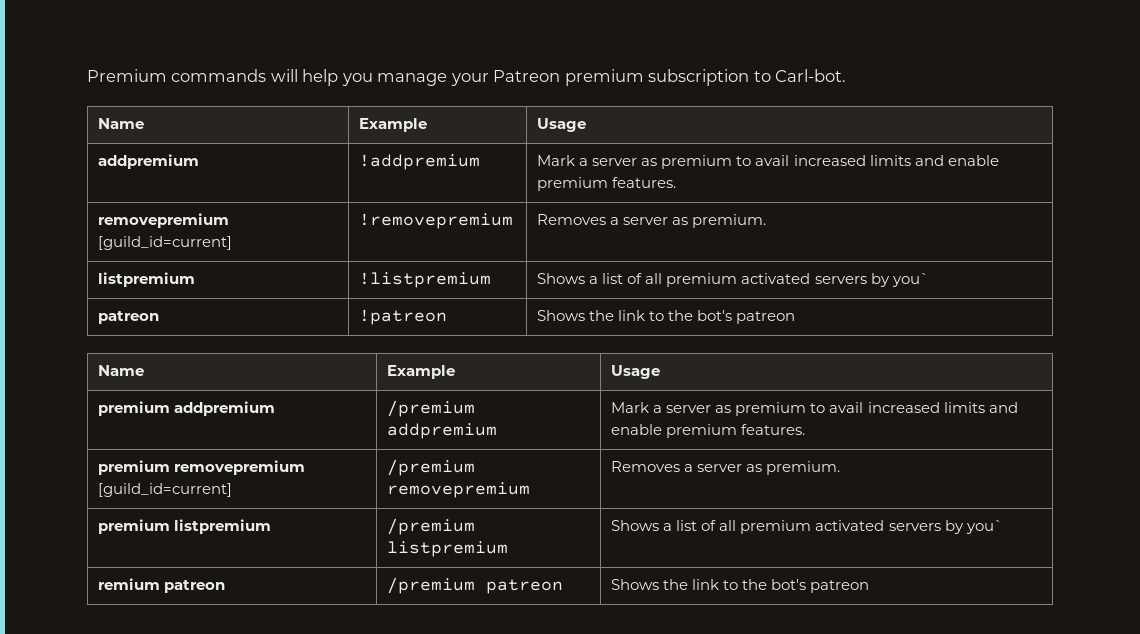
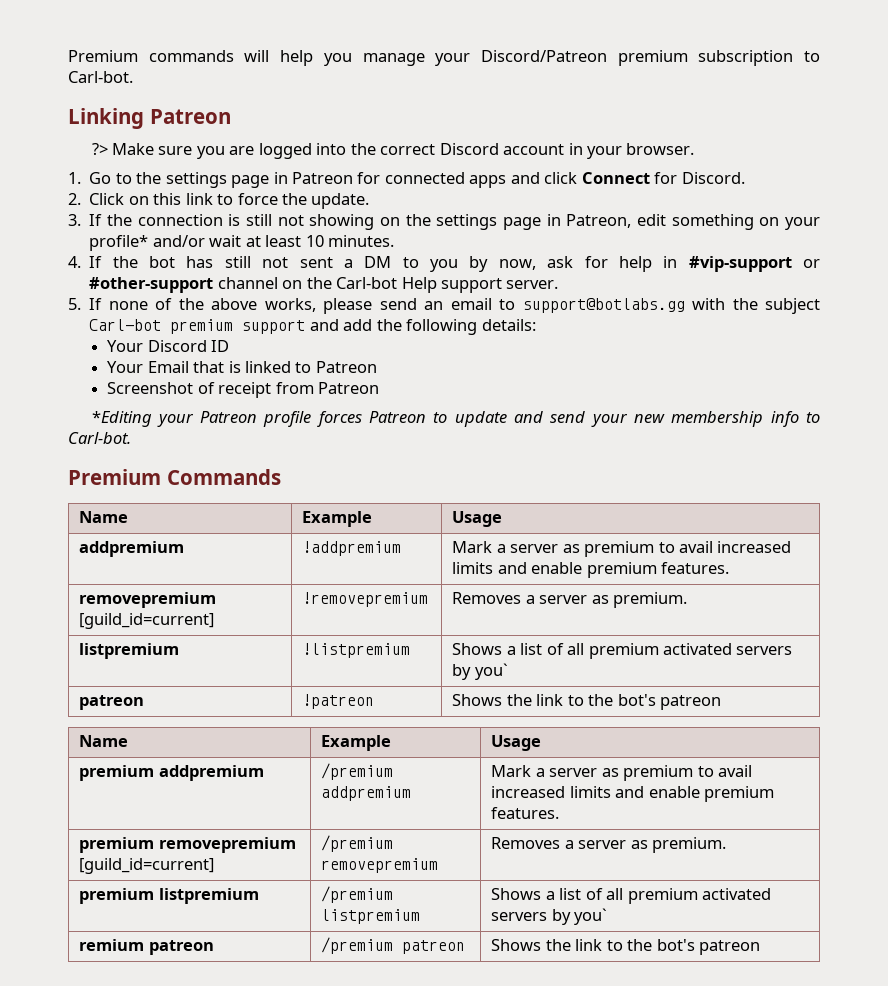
- Premium commands will help you manage your Patreon premium subscription to Carl-bot.
+ Premium commands will help you manage your Discord/Patreon premium subscription to Carl-bot.
+ Linking Patreon
+ ?> Make sure you are logged into the correct Discord account in your browser.
+ 1. Go to the settings page in Patreon for connected apps and click Connect for Discord.
+ 2. Click on this link to force the update.
+ 3. If the connection is still not showing on the settings page in Patreon, edit something on your profile* and/or wait at least 10 minutes.
+ 4. If the bot has still not sent a DM to you by now, ask for help in #vip-support or #other-support channel on the Carl-bot Help support server.
+ 5. If none of the above works, please send an email to support@botlabs.gg with the subject Carl-bot premium support and add the following details:
+ Your Discord ID
+ Your Email that is linked to Patreon
+ Screenshot of receipt from Patreon
+ *Editing your Patreon profile forces Patreon to update and send your new membership info to Carl-bot.
+ Premium Commands

